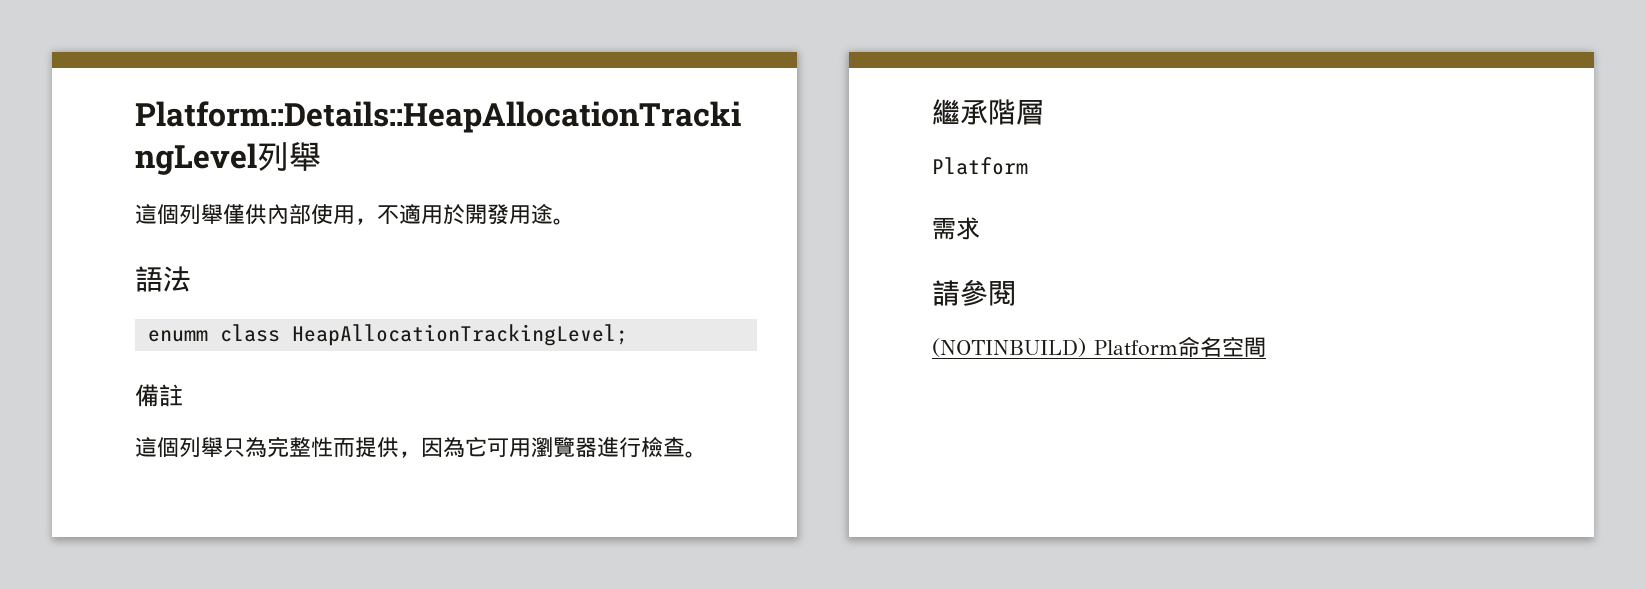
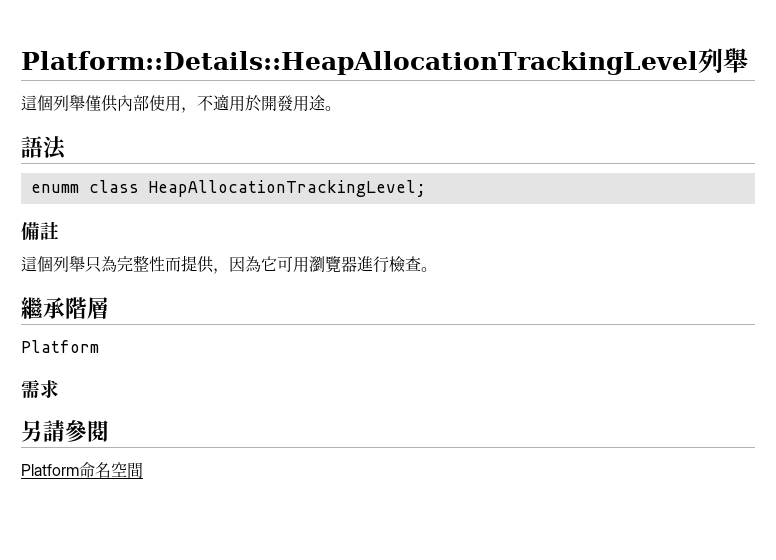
- 請參閱
+ 另請參閱
- (NOTINBUILD) Platform命名空間
+ Platform命名空間

